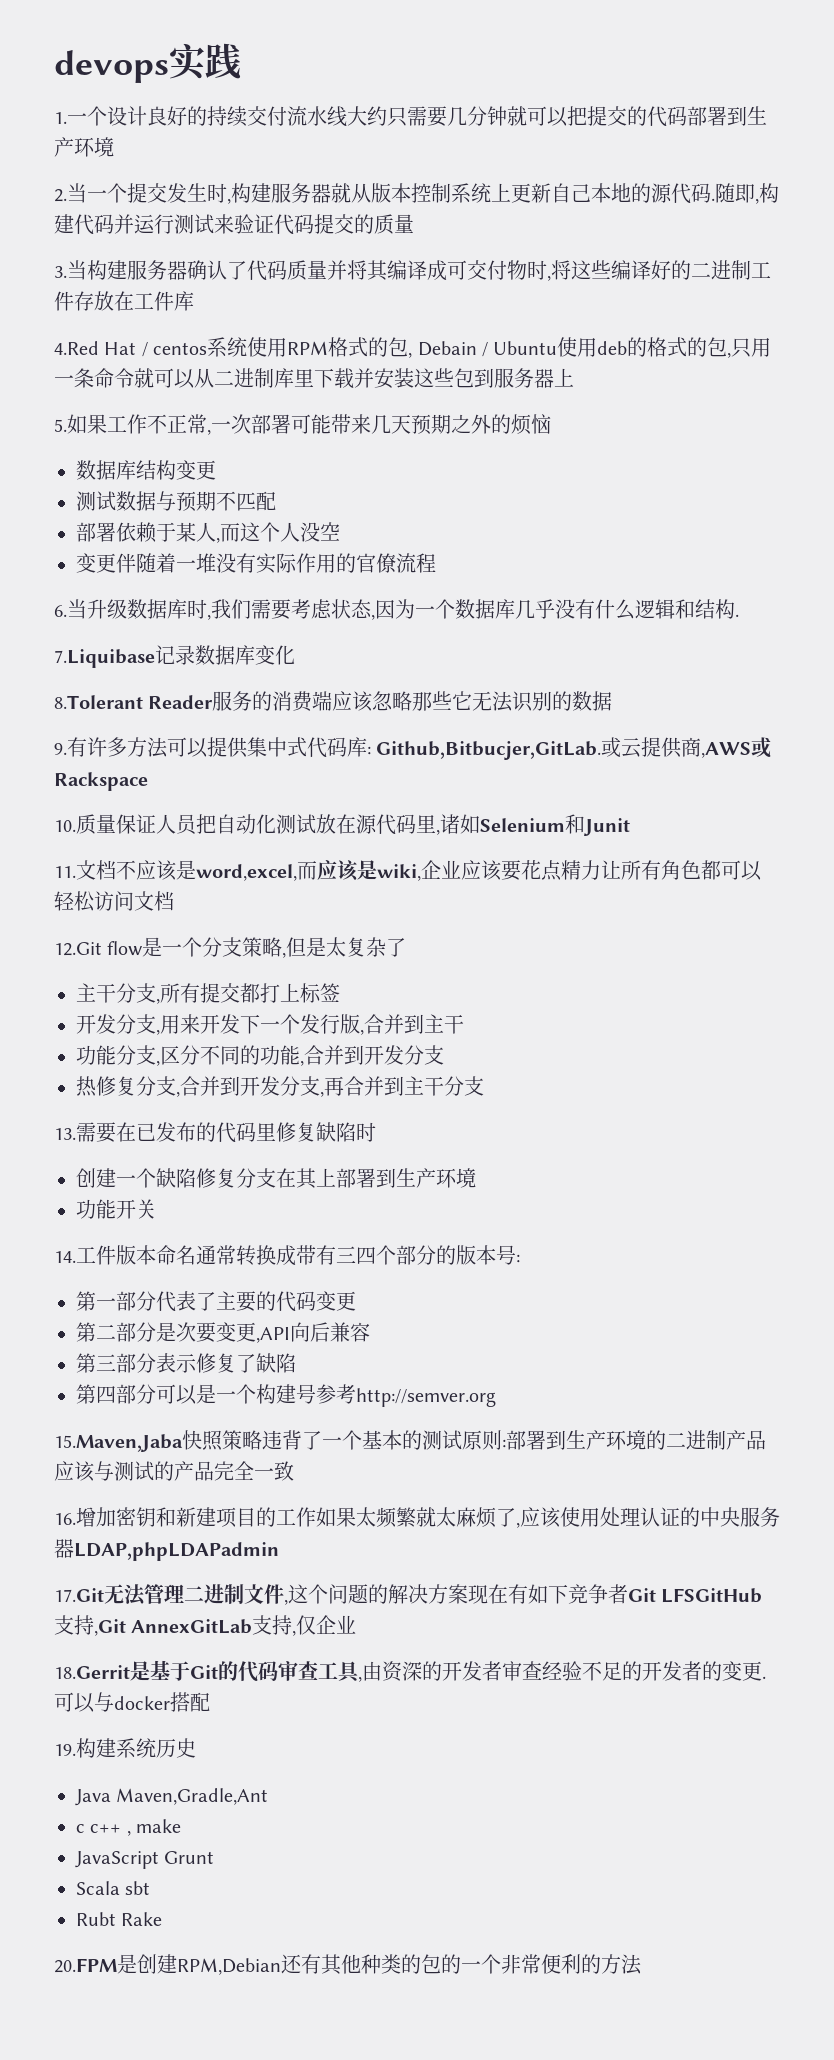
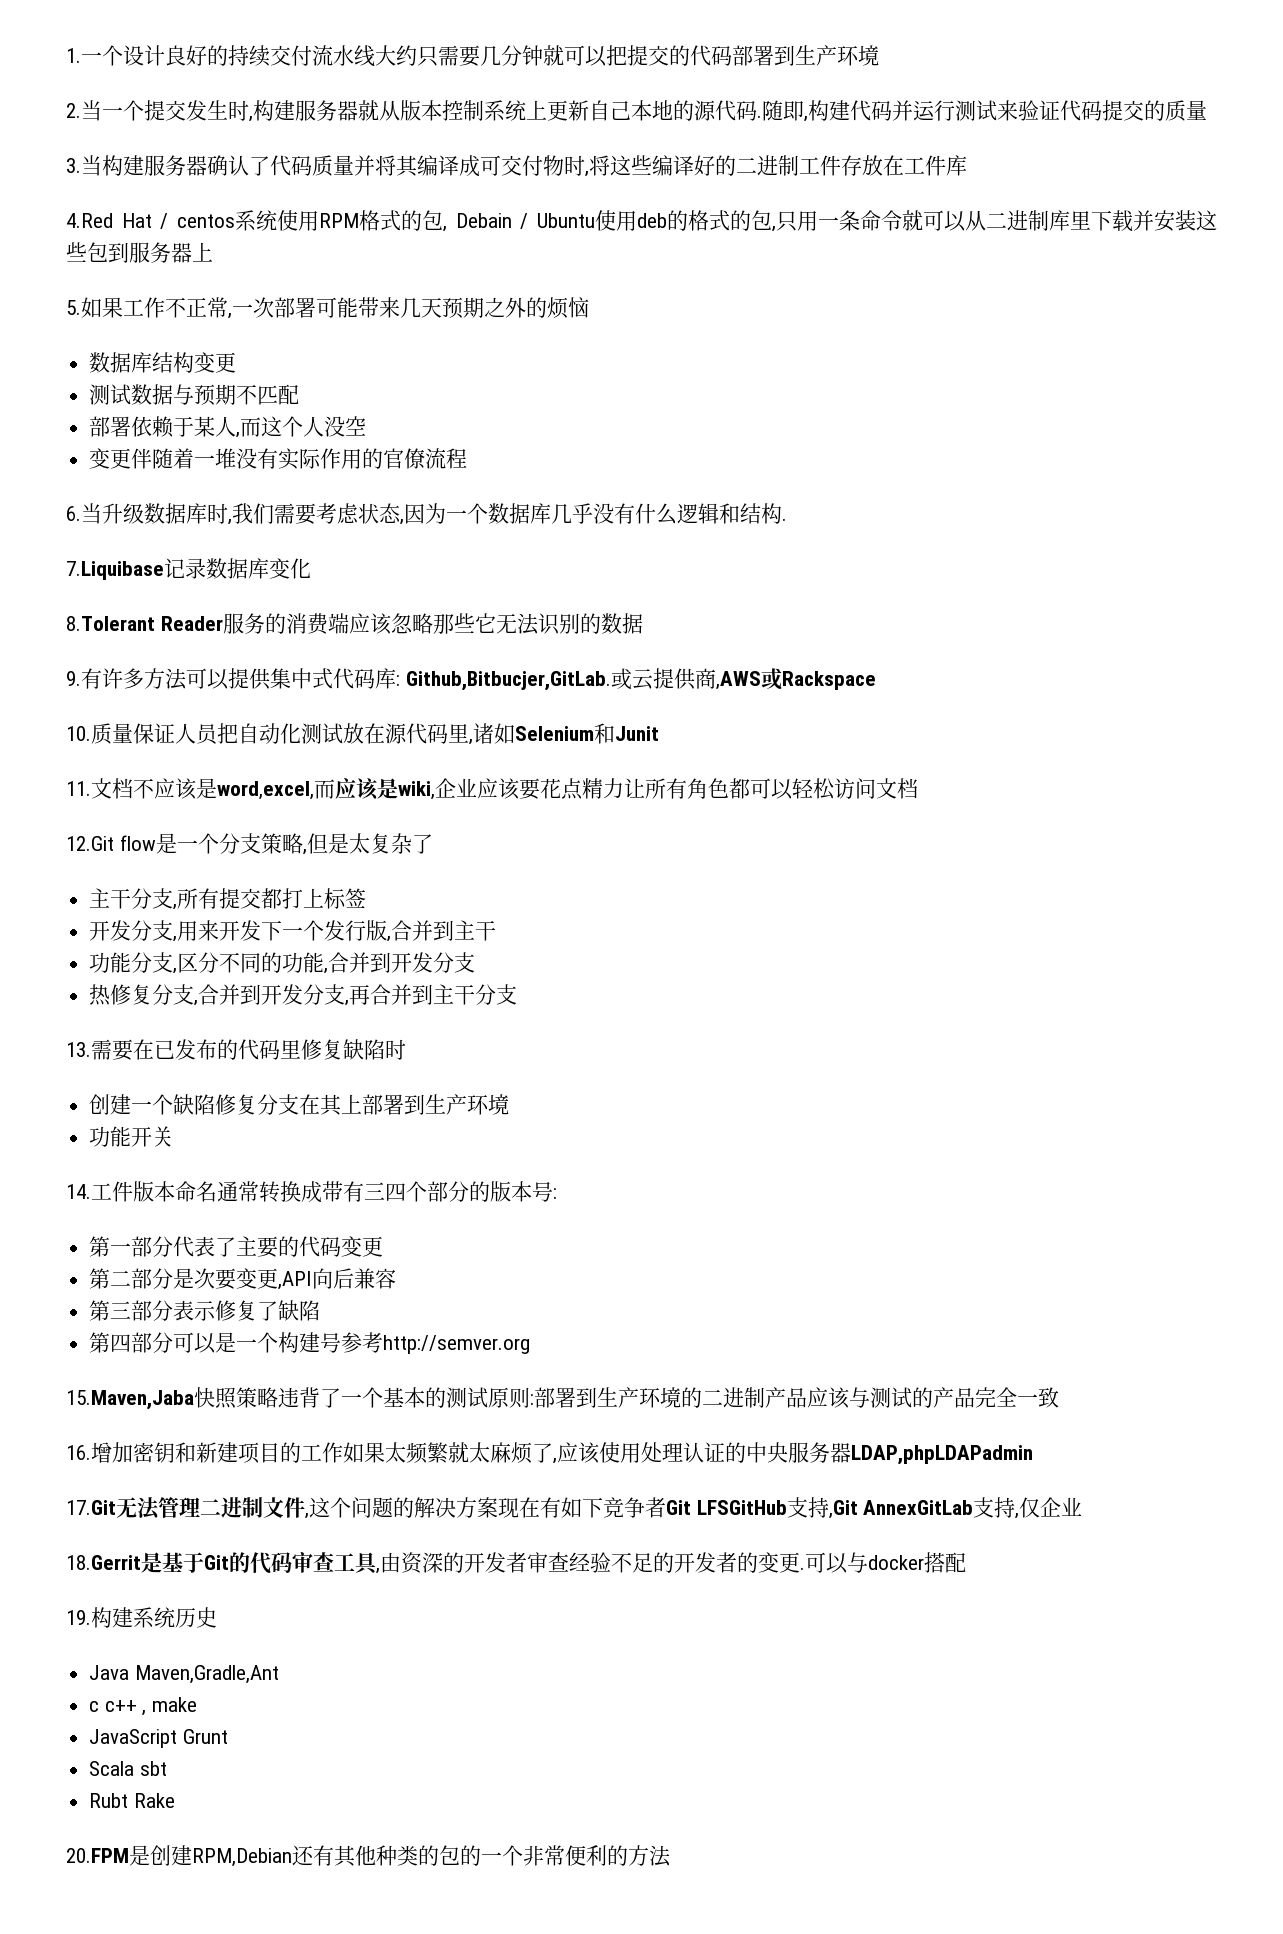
- devops实践

